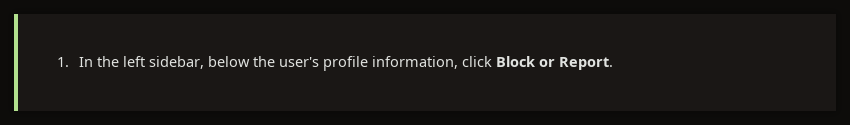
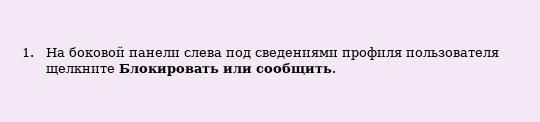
- 1. In the left sidebar, below the user's profile information, click Block or Report.
+ 1. На боковой панели слева под сведениями профиля пользователя щелкните Блокировать или сообщить.

